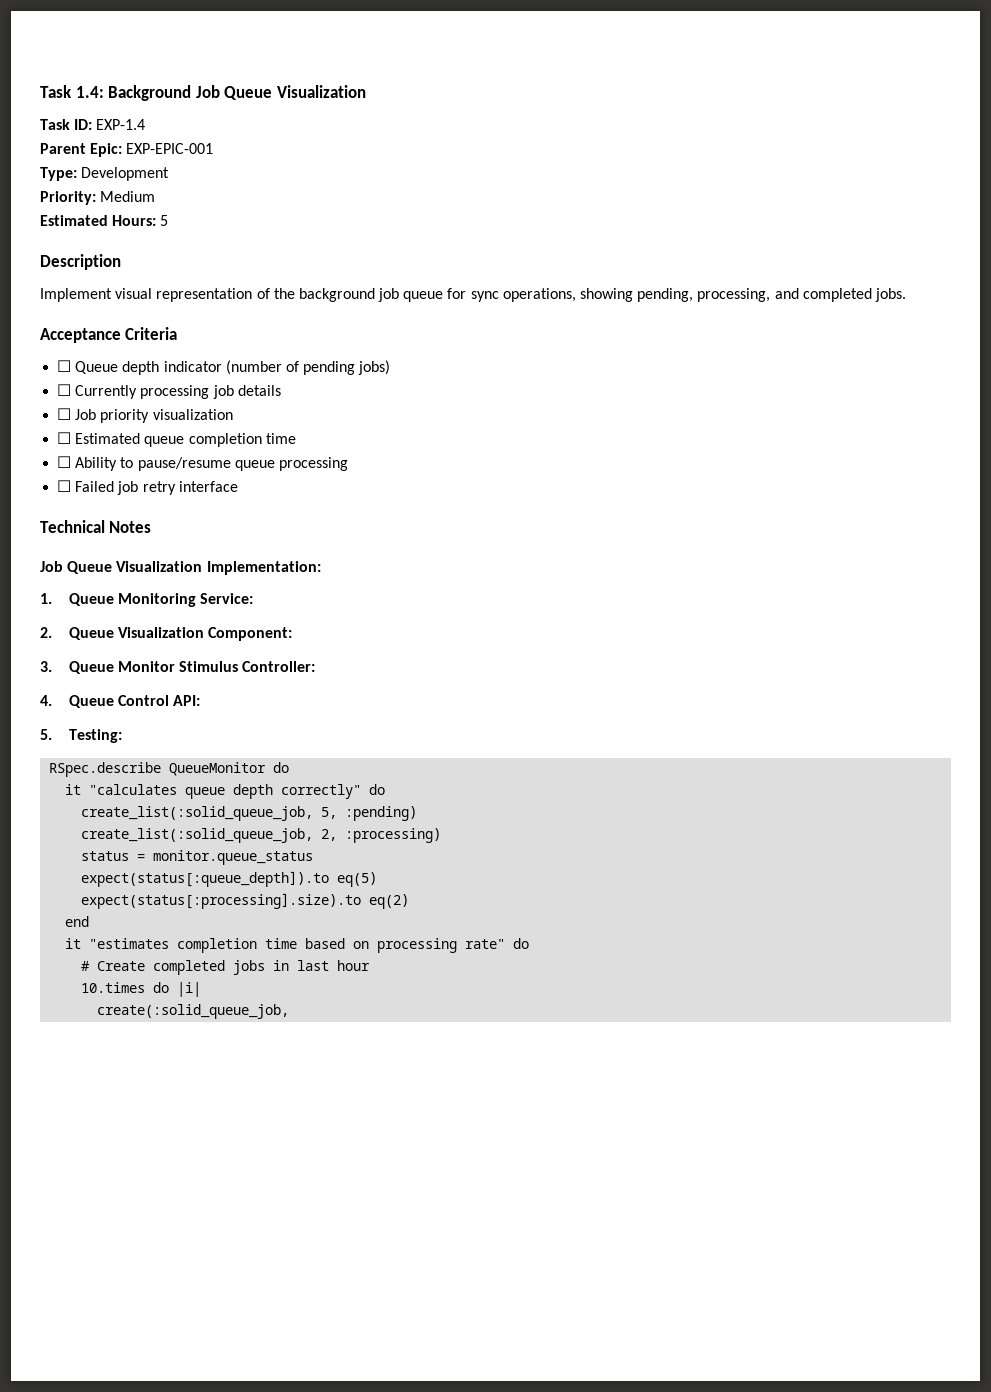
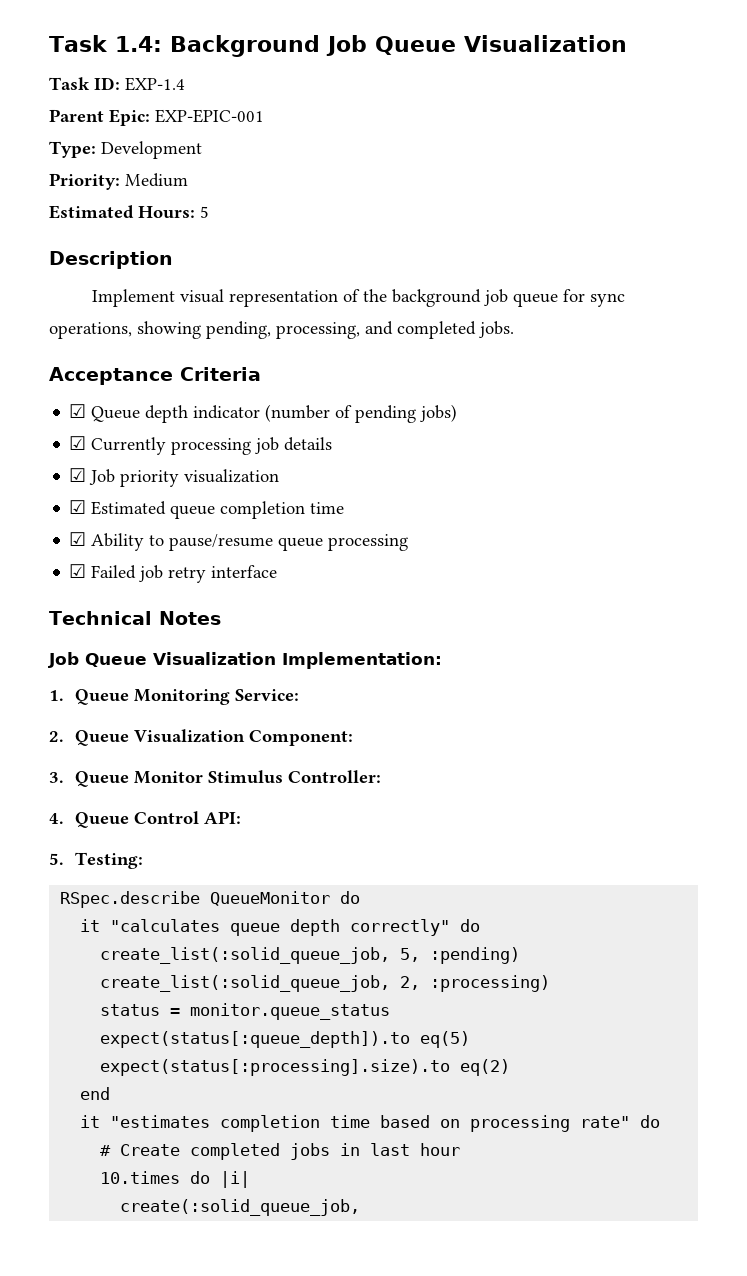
- ☐ Queue depth indicator (number of pending jobs)
+ ☑ Queue depth indicator (number of pending jobs)
- ☐ Currently processing job details
+ ☑ Currently processing job details
- ☐ Job priority visualization
+ ☑ Job priority visualization
- ☐ Estimated queue completion time
+ ☑ Estimated queue completion time
- ☐ Ability to pause/resume queue processing
+ ☑ Ability to pause/resume queue processing
- ☐ Failed job retry interface
+ ☑ Failed job retry interface

